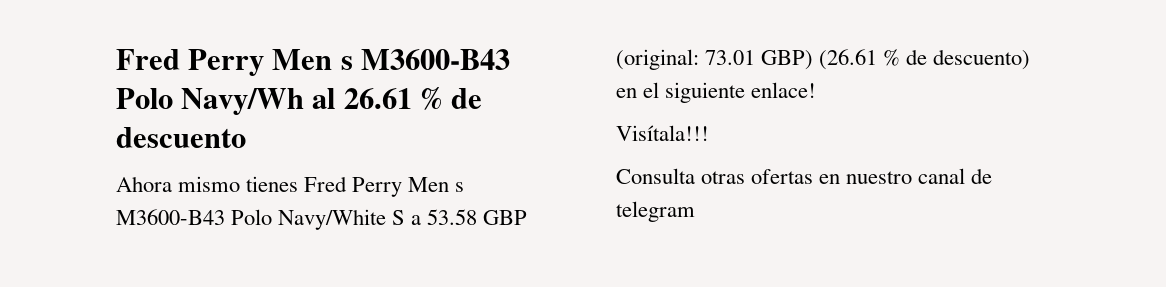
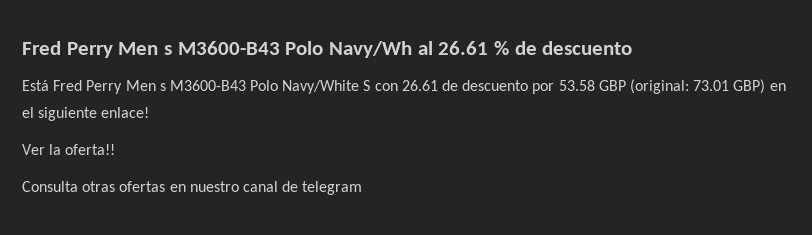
- Ahora mismo tienes Fred Perry Men s M3600-B43 Polo Navy/White S a 53.58 GBP (original: 73.01 GBP) (26.61 % de descuento) en el siguiente enlace!
+ Está Fred Perry Men s M3600-B43 Polo Navy/White S con 26.61 de descuento por 53.58 GBP (original: 73.01 GBP) en el siguiente enlace!
- Visítala!!!
+ Ver la oferta!!

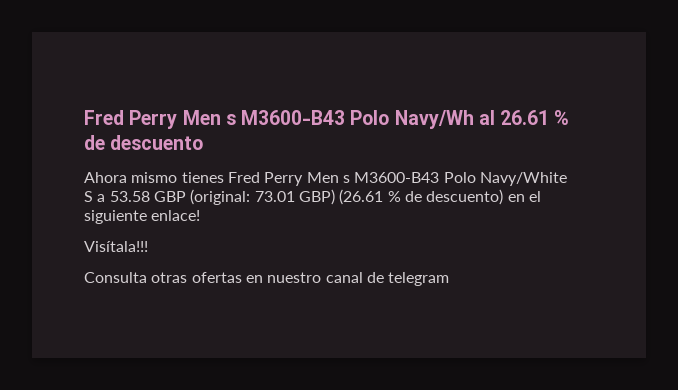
- Está Fred Perry Men s M3600-B43 Polo Navy/White S con 26.61 de descuento por 53.58 GBP (original: 73.01 GBP) en el siguiente enlace!
+ Ahora mismo tienes Fred Perry Men s M3600-B43 Polo Navy/White S a 53.58 GBP (original: 73.01 GBP) (26.61 % de descuento) en el siguiente enlace!
- Ver la oferta!!
+ Visítala!!!

